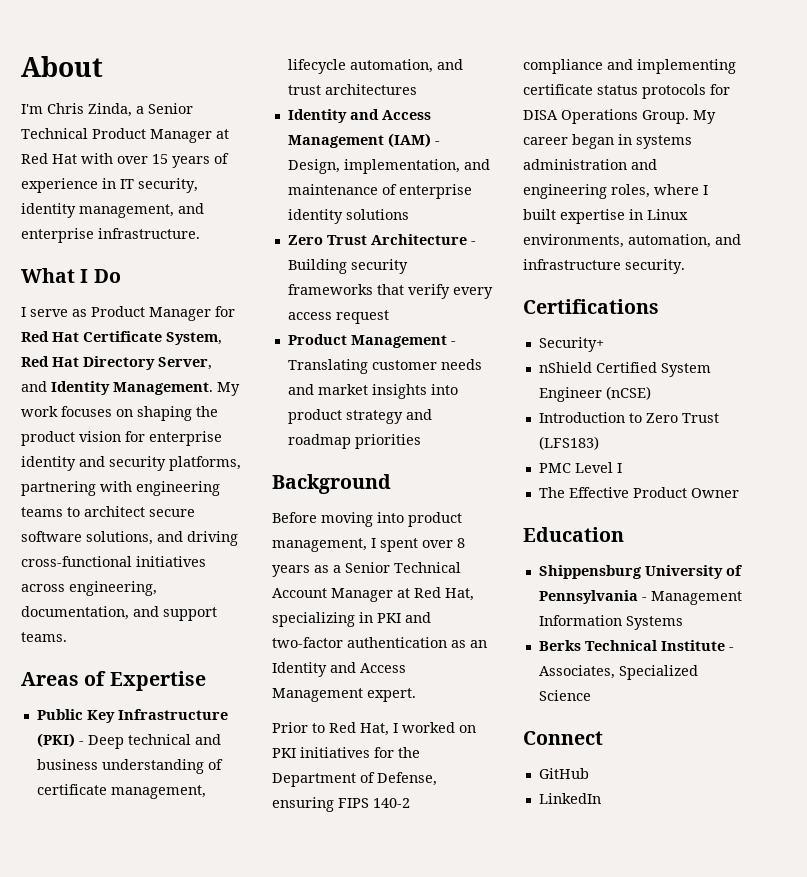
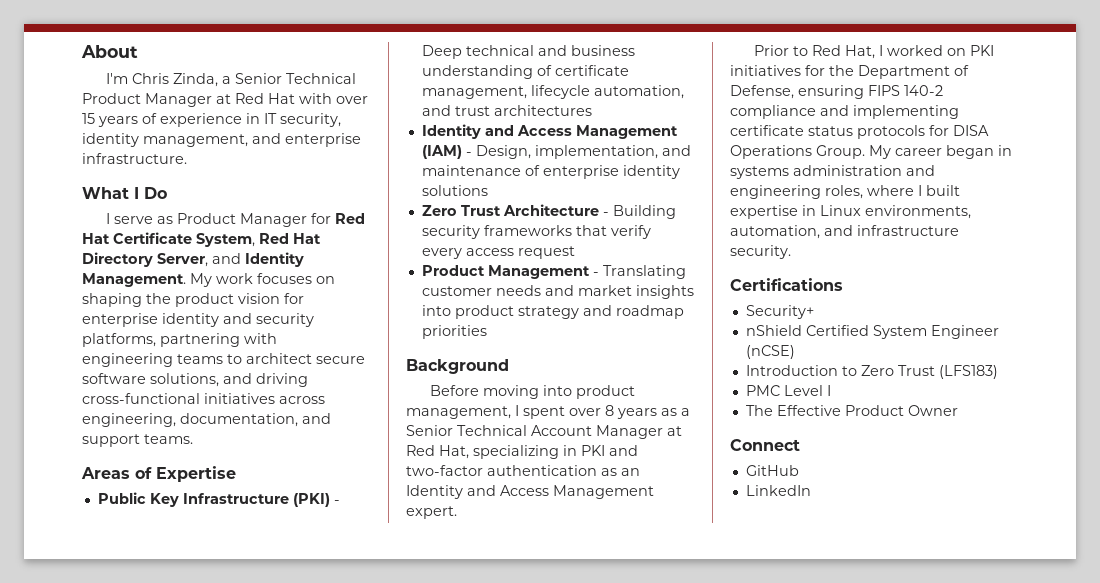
- Education
- Shippensburg University of Pennsylvania - Management Information Systems
- Berks Technical Institute - Associates, Specialized Science

